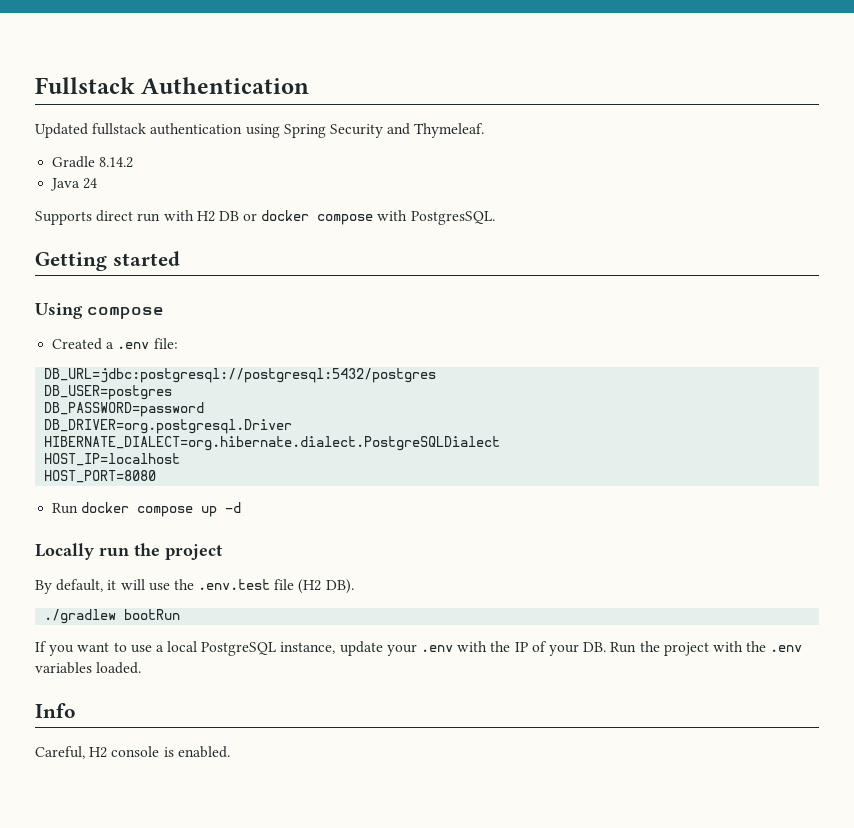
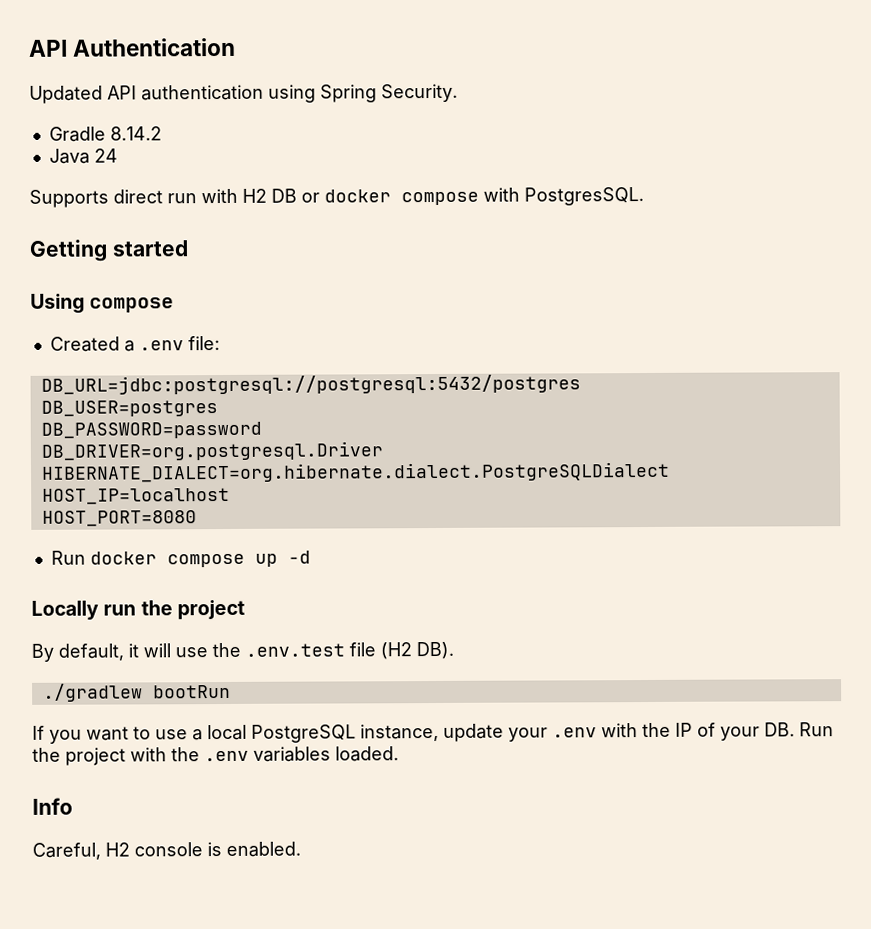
- Fullstack Authentication
+ API Authentication
- Updated fullstack authentication using Spring Security and Thymeleaf.
+ Updated API authentication using Spring Security.

